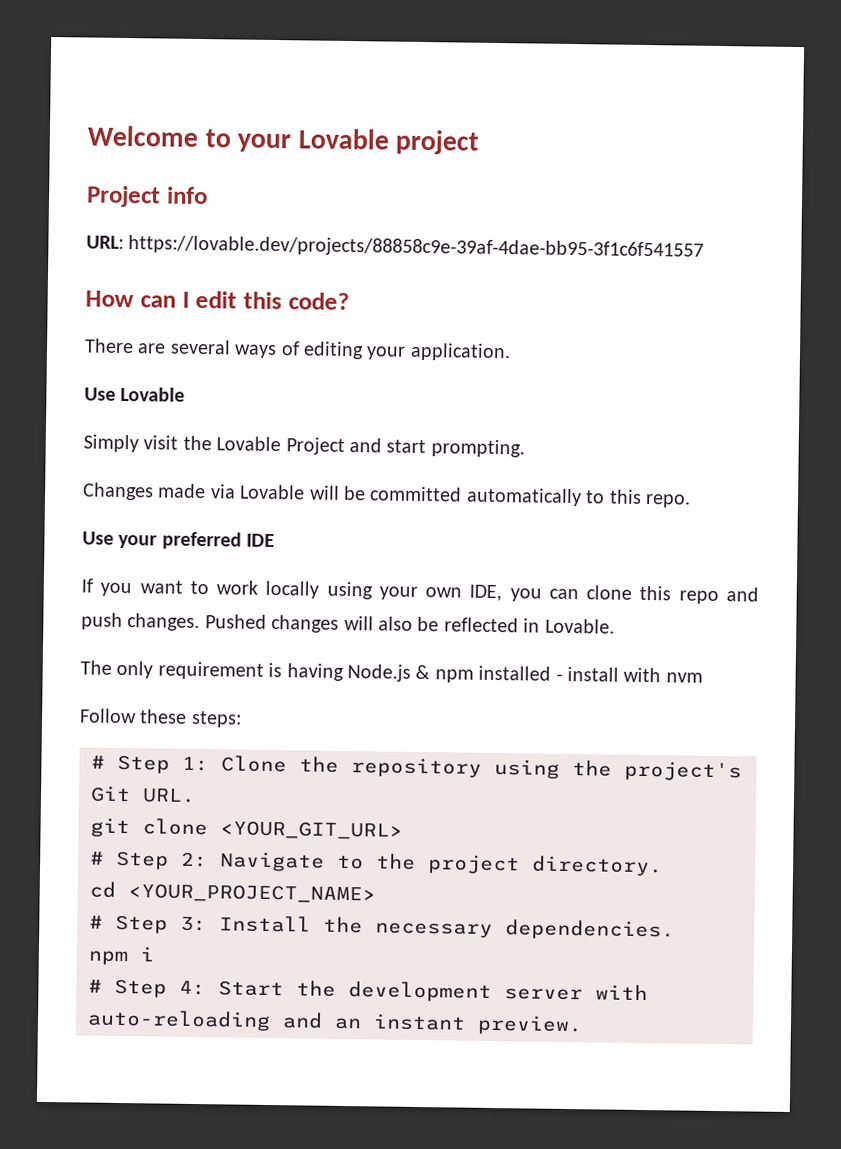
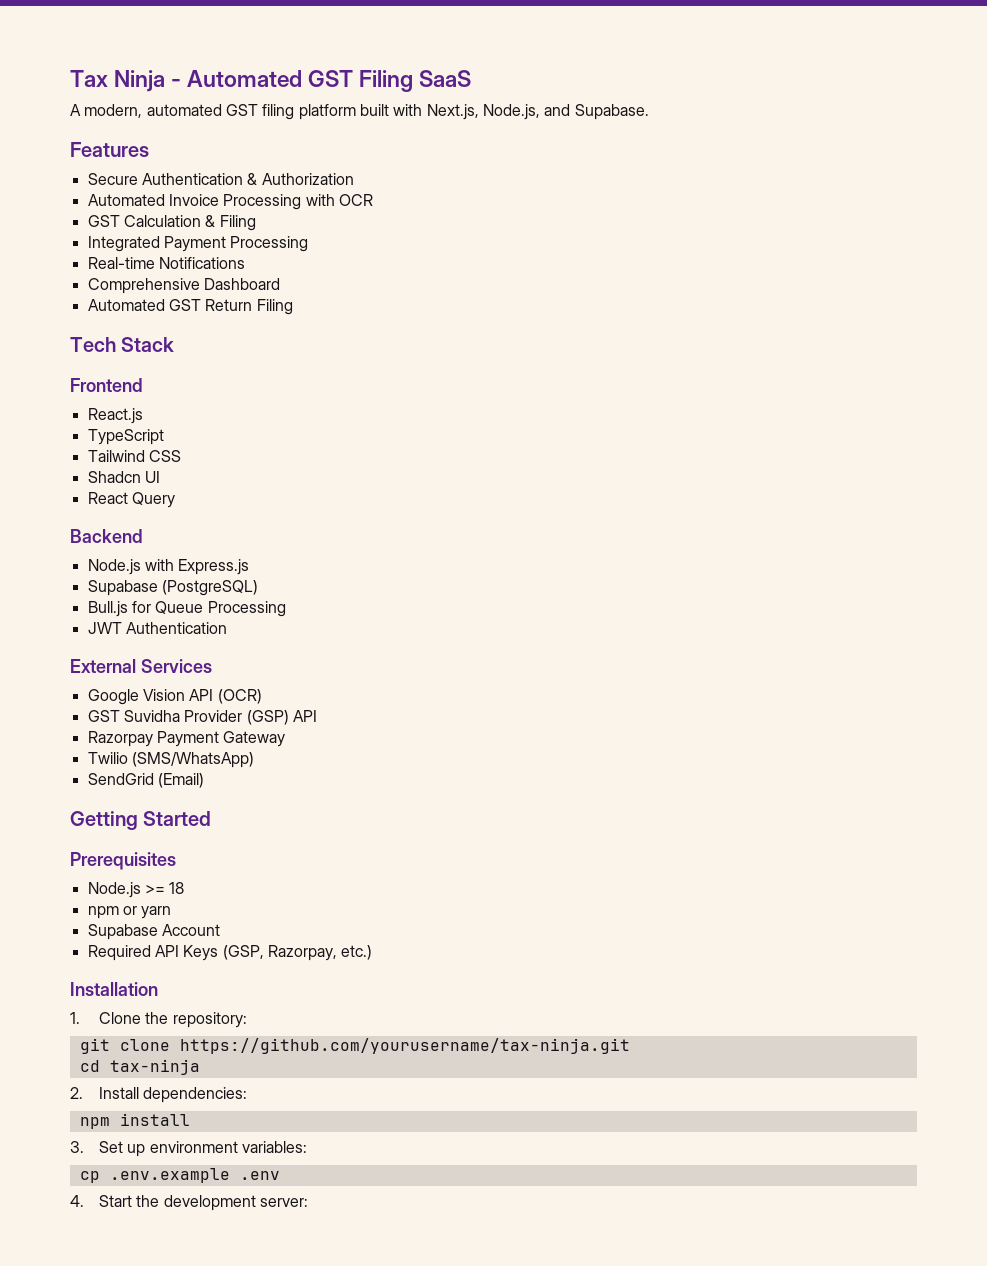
- Welcome to your Lovable project
- Project info
- URL: https://lovable.dev/projects/88858c9e-39af-4dae-bb95-3f1c6f541557
- How can I edit this code?
- There are several ways of editing your application.
- Use Lovable
- Simply visit the Lovable Project and start prompting.
- Changes made via Lovable will be committed automatically to this repo.
- Use your preferred IDE
- If you want to work locally using your own IDE, you can clone this repo and push changes. Pushed changes will also be reflected in Lovable.
- The only requirement is having Node.js & npm installed - install with nvm
- Follow these steps:
- # Step 1: Clone the repository using the project's Git URL.
- git clone <YOUR_GIT_URL>
- # Step 2: Navigate to the project directory.
- cd <YOUR_PROJECT_NAME>
- # Step 3: Install the necessary dependencies.
- npm i
- # Step 4: Start the development server with auto-reloading and an instant preview.
+ Tax Ninja - Automated GST Filing SaaS
+ A modern, automated GST filing platform built with Next.js, Node.js, and Supabase.
+ Features
+ Secure Authentication & Authorization
+ Automated Invoice Processing with OCR
+ GST Calculation & Filing
+ Integrated Payment Processing
+ Real-time Notifications
+ Comprehensive Dashboard
+ Automated GST Return Filing
+ Tech Stack
+ Frontend
+ React.js
+ TypeScript
+ Tailwind CSS
+ Shadcn UI
+ React Query
+ Backend
+ Node.js with Express.js
+ Supabase (PostgreSQL)
+ Bull.js for Queue Processing
+ JWT Authentication
+ External Services
+ Google Vision API (OCR)
+ GST Suvidha Provider (GSP) API
+ Razorpay Payment Gateway
+ Twilio (SMS/WhatsApp)
+ SendGrid (Email)
+ Getting Started
+ Prerequisites
+ Node.js >= 18
+ npm or yarn
+ Supabase Account
+ Required API Keys (GSP, Razorpay, etc.)
+ Installation
+ 1. Clone the repository:
+ git clone https://github.com/yourusername/tax-ninja.git
+ cd tax-ninja
+ 2. Install dependencies:
+ npm install
+ 3. Set up environment variables:
+ cp .env.example .env
+ 4. Start the development server:

